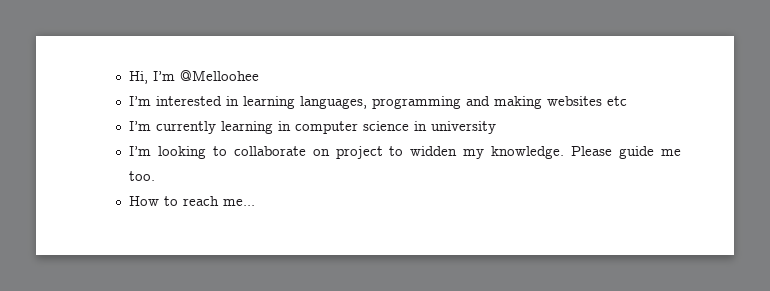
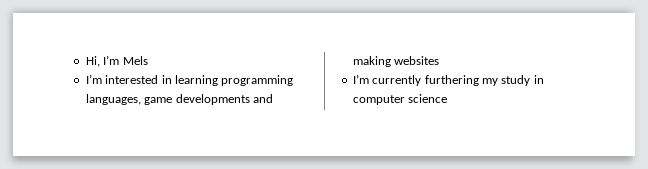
- Hi, I’m @Melloohee
+ Hi, I’m Mels
- I’m interested in learning languages, programming and making websites etc
+ I’m interested in learning programming languages, game developments and making websites
- I’m currently learning in computer science in university
- I’m looking to collaborate on project to widden my knowledge. Please guide me too.
- How to reach me...
+ I’m currently furthering my study in computer science

